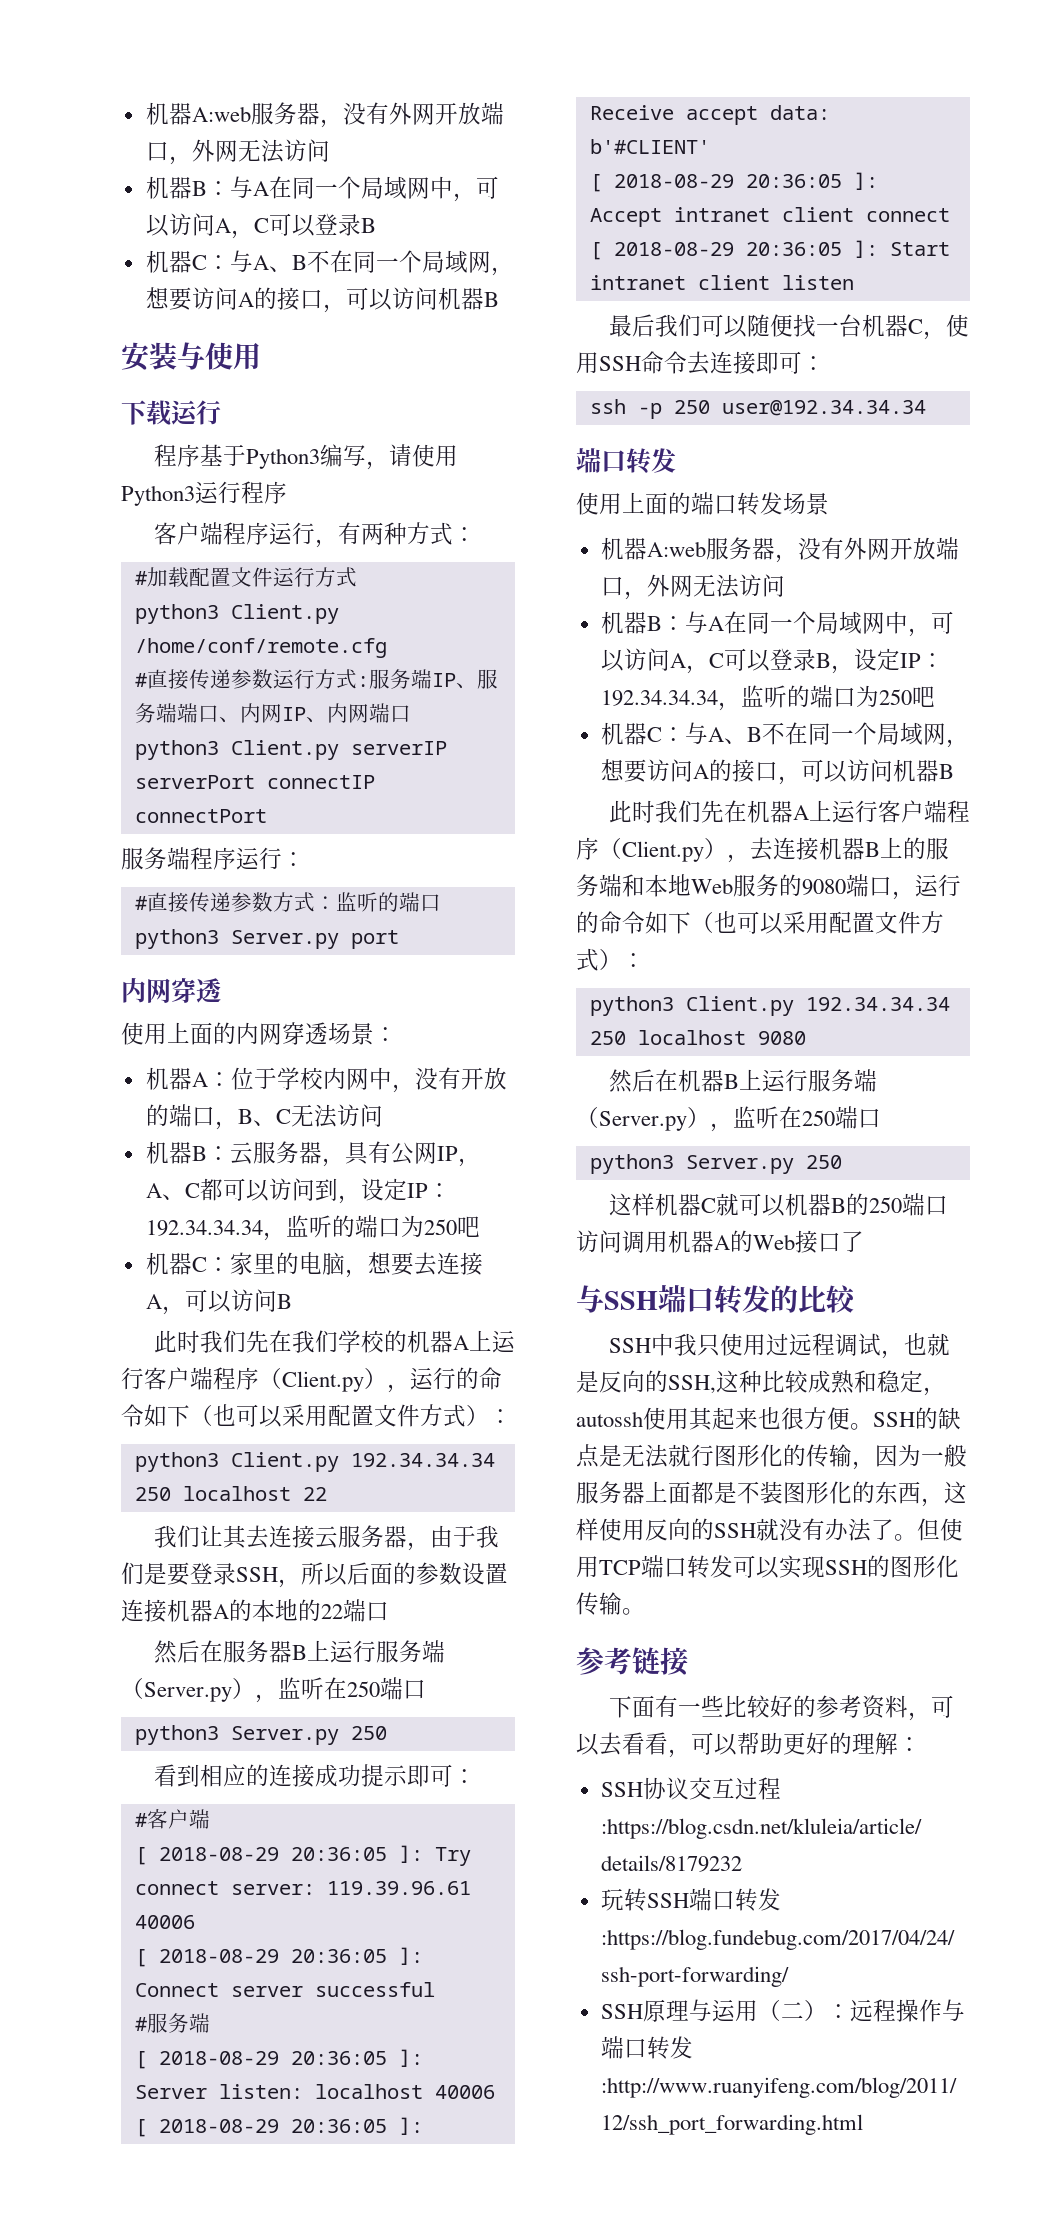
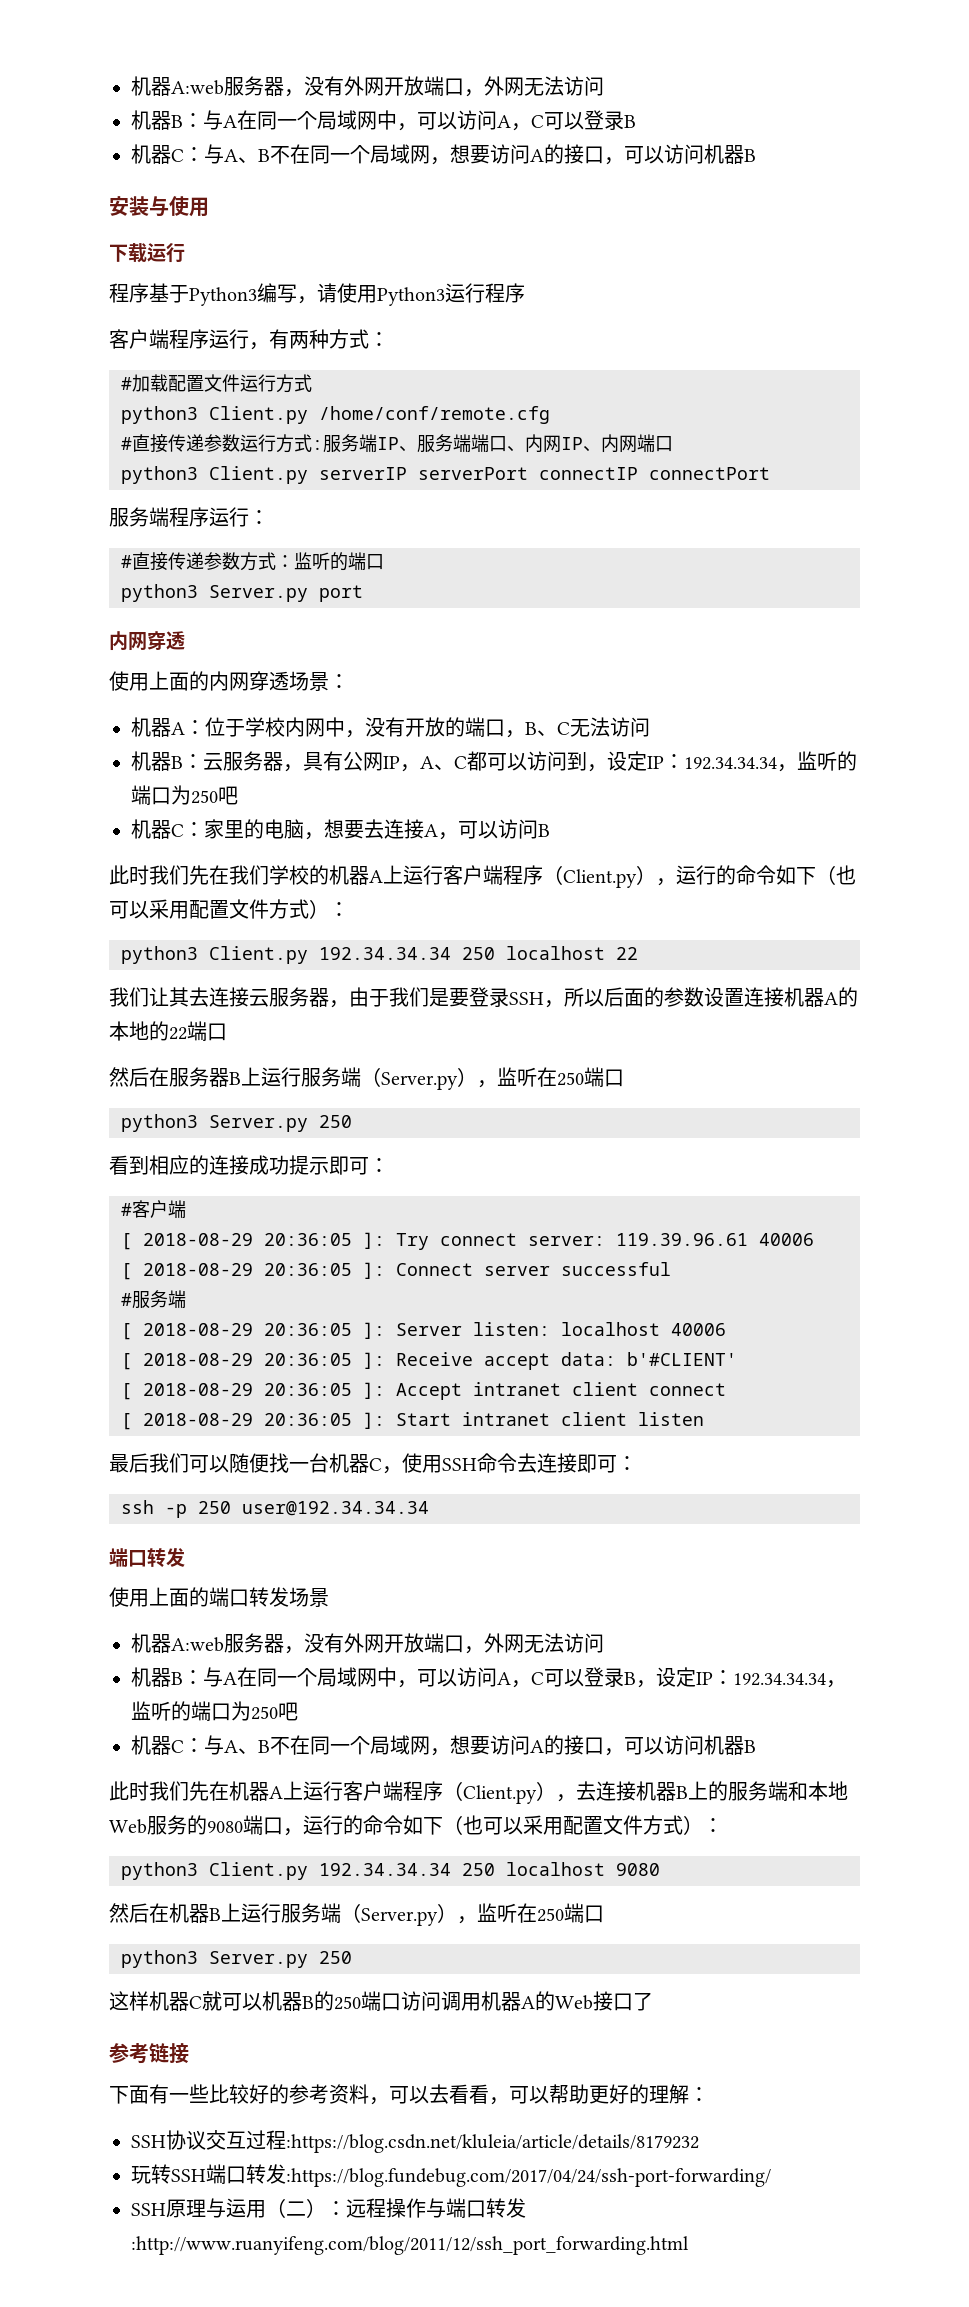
- 与SSH端口转发的比较
- SSH中我只使用过远程调试，也就是反向的SSH,这种比较成熟和稳定，autossh使用其起来也很方便。SSH的缺点是无法就行图形化的传输，因为一般服务器上面都是不装图形化的东西，这样使用反向的SSH就没有办法了。但使用TCP端口转发可以实现SSH的图形化传输。

